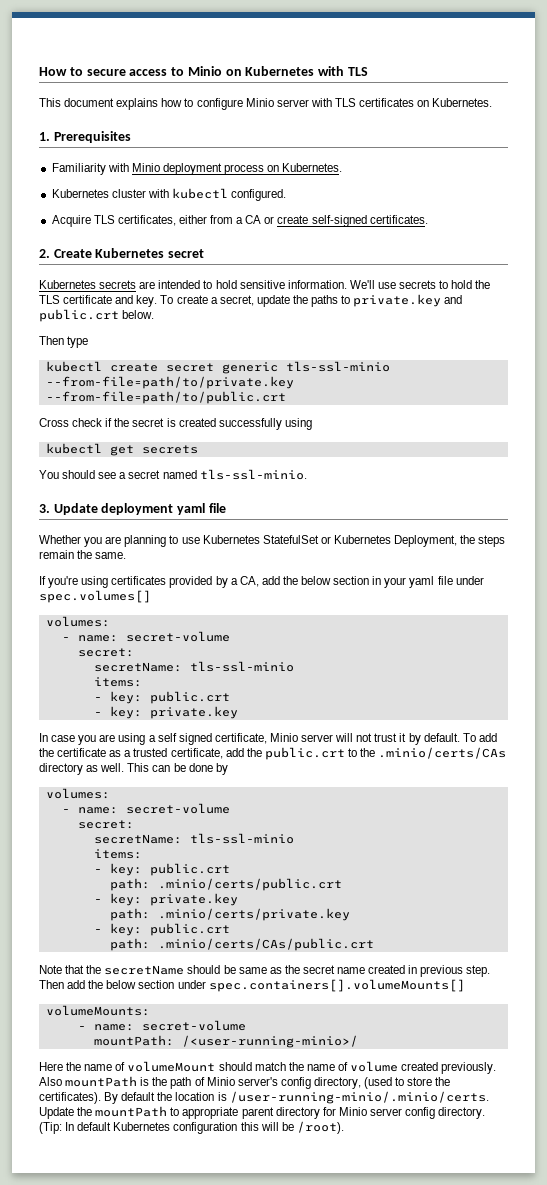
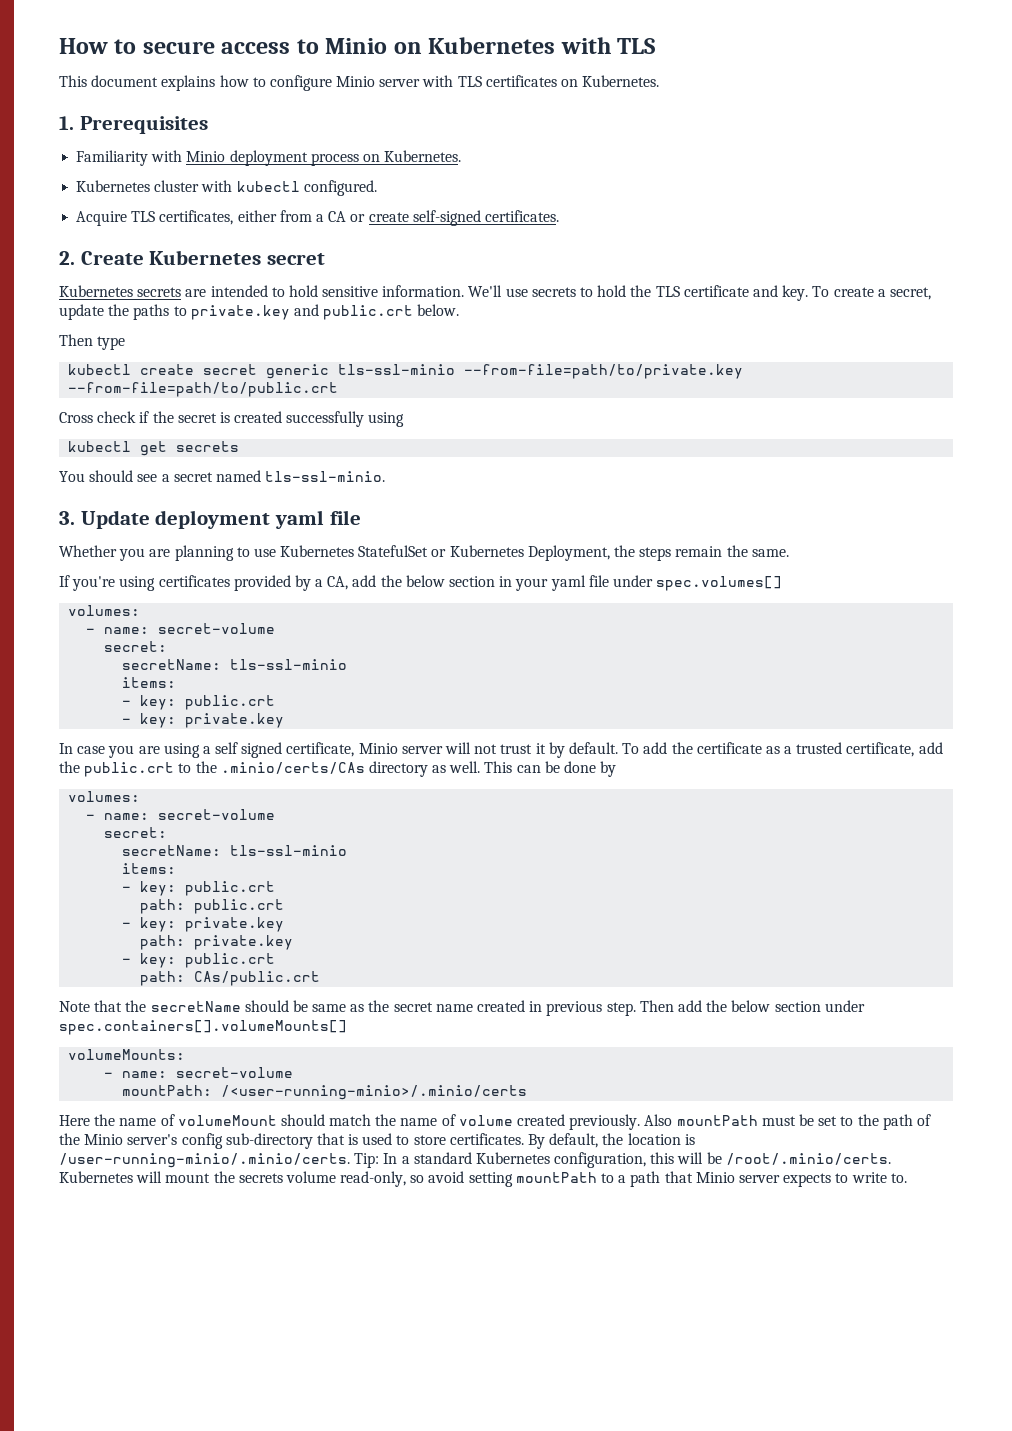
- path: .minio/certs/public.crt
+ path: public.crt
- path: .minio/certs/private.key
+ path: private.key
  - key: public.crt
- path: .minio/certs/CAs/public.crt
+ path: CAs/public.crt
- mountPath: /<user-running-minio>/
+ mountPath: /<user-running-minio>/.minio/certs
- Also mountPath is the path of Minio server's config directory, (used to store the certificates). By default the location is /user-running-minio/.minio/certs. Update the mountPath to appropriate parent directory for Minio server config directory. (Tip: In default Kubernetes configuration this will be /root).
+ Also mountPath must be set to the path of the Minio server's config sub-directory that is used to store certificates. By default, the location is /user-running-minio/.minio/certs. Tip: In a standard Kubernetes configuration, this will be /root/.minio/certs. Kubernetes will mount the secrets volume read-only, so avoid setting mountPath to a path that Minio server expects to write to.

